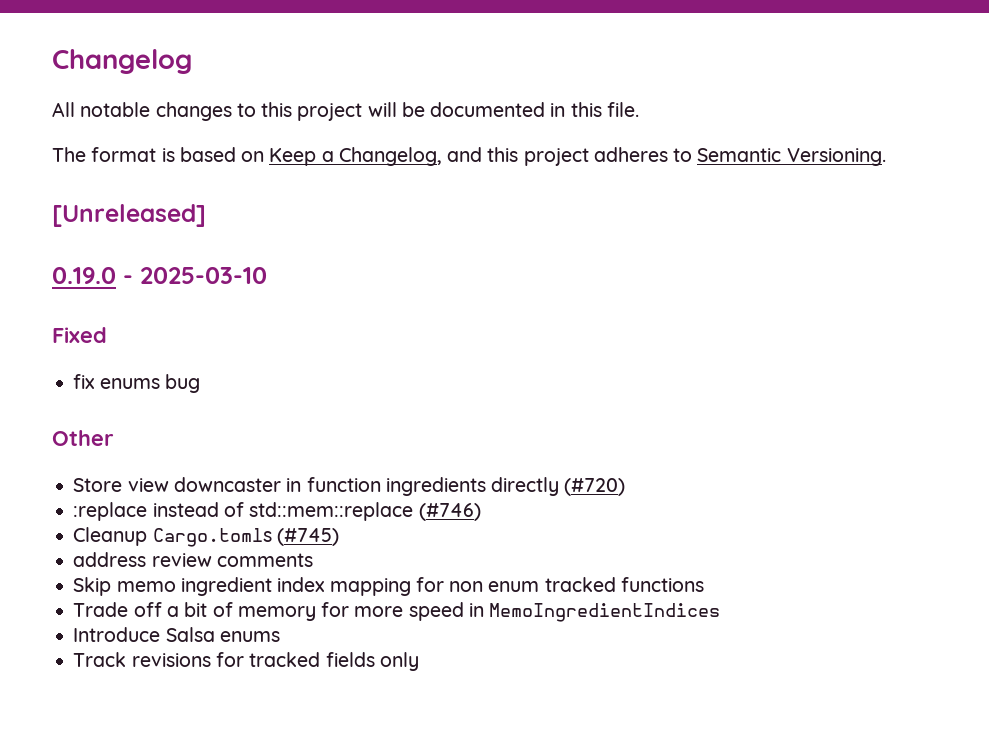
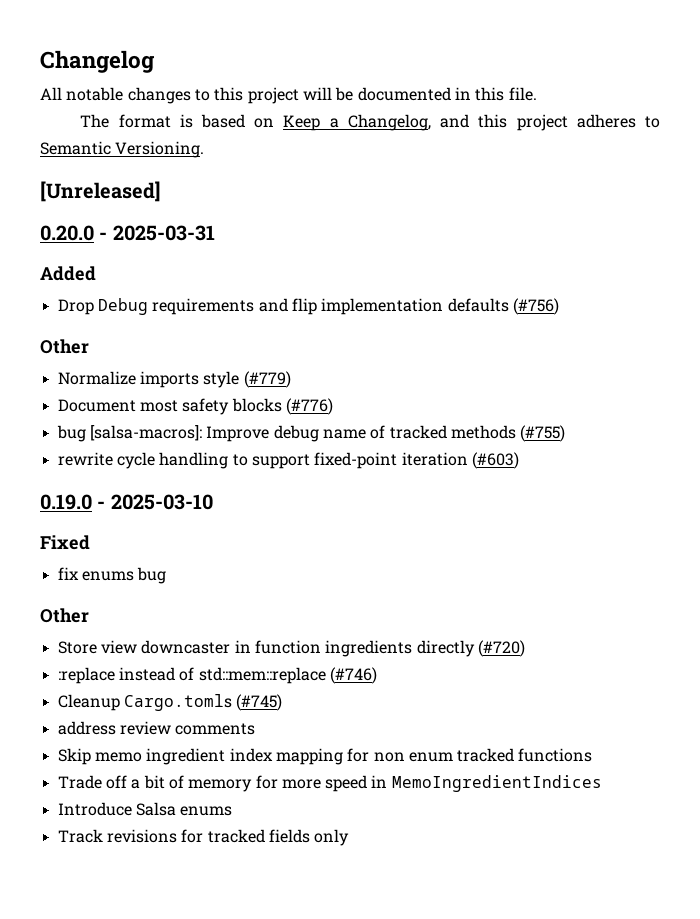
+ 0.20.0 - 2025-03-31
+ Added
+ Drop Debug requirements and flip implementation defaults (#756)
+ Other
+ Normalize imports style (#779)
+ Document most safety blocks (#776)
+ bug [salsa-macros]: Improve debug name of tracked methods (#755)
+ rewrite cycle handling to support fixed-point iteration (#603)

